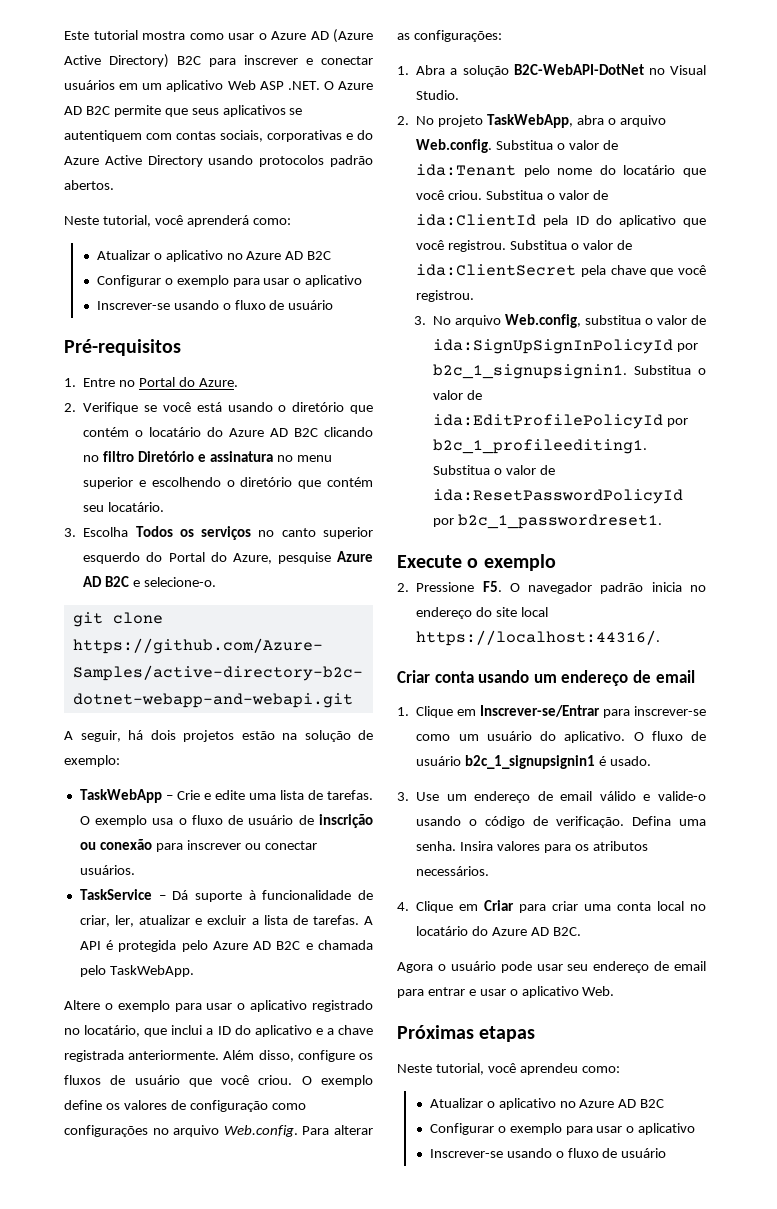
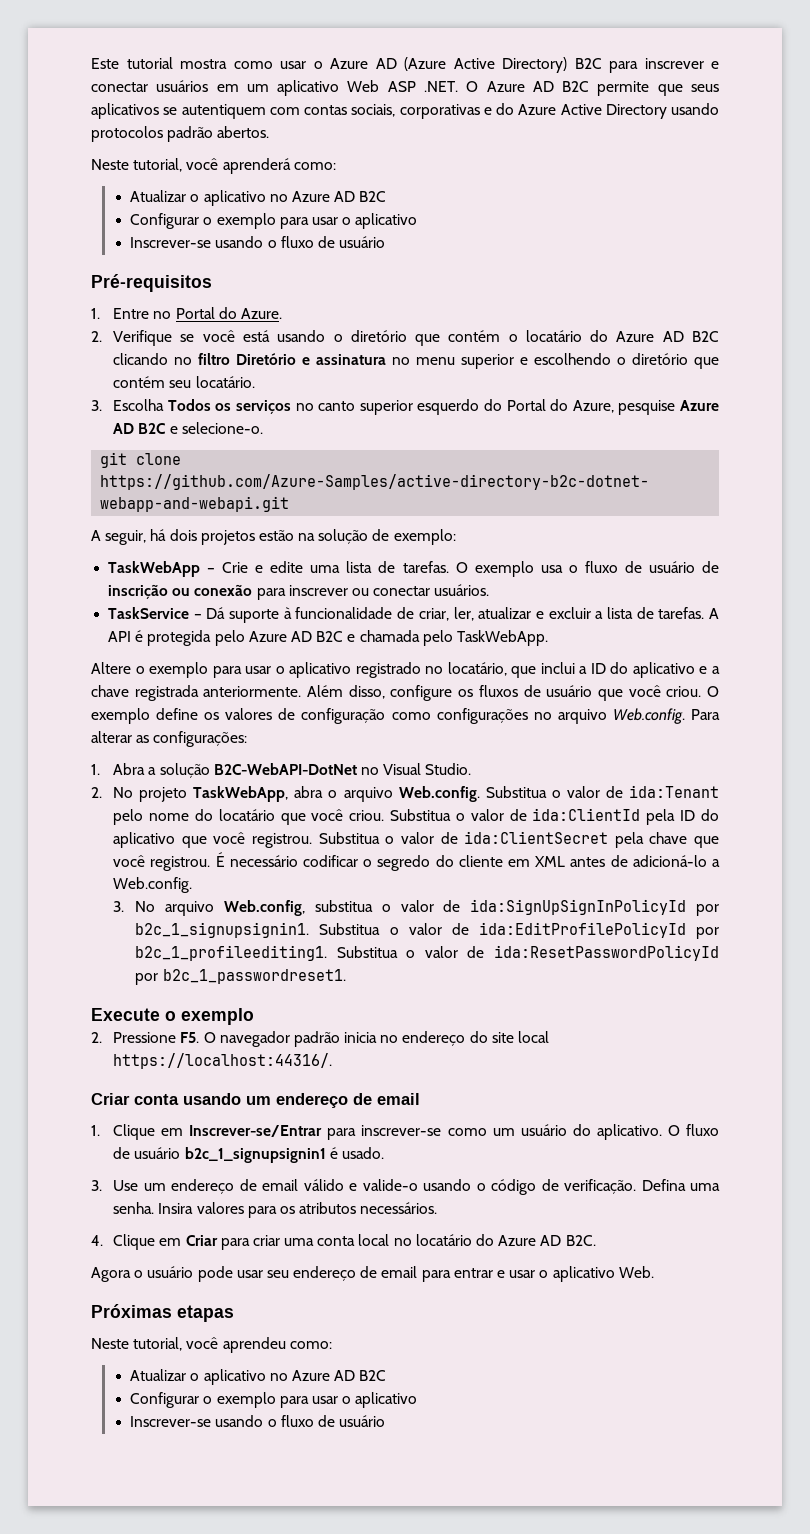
+ É necessário codificar o segredo do cliente em XML antes de adicioná-lo a Web.config.

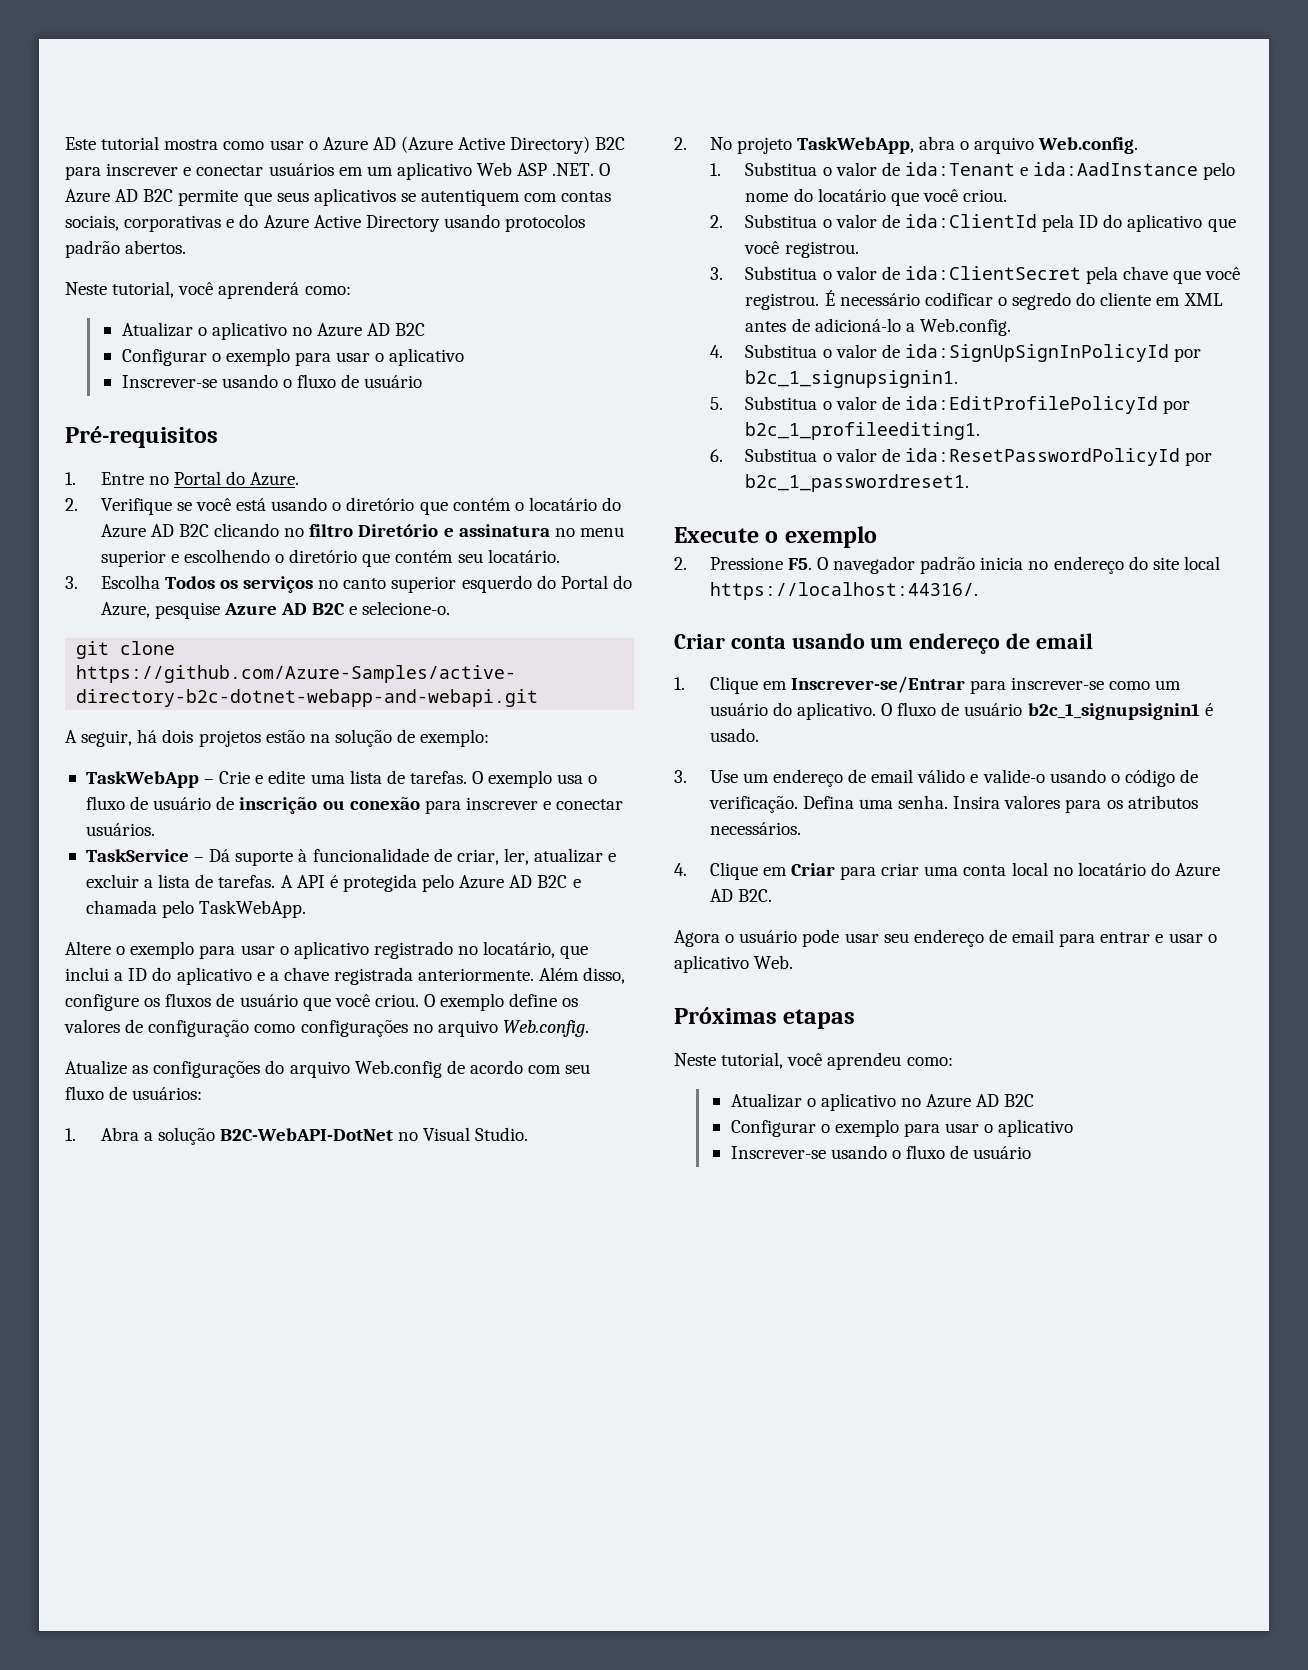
- O exemplo usa o fluxo de usuário de inscrição ou conexão para inscrever ou conectar usuários.
+ O exemplo usa o fluxo de usuário de inscrição ou conexão para inscrever e conectar usuários.
- O exemplo define os valores de configuração como configurações no arquivo Web.config. Para alterar as configurações:
+ O exemplo define os valores de configuração como configurações no arquivo Web.config.
+ Atualize as configurações do arquivo Web.config de acordo com seu fluxo de usuários:
- 2. No projeto TaskWebApp, abra o arquivo Web.config. Substitua o valor de ida:Tenant pelo nome do locatário que você criou. Substitua o valor de ida:ClientId pela ID do aplicativo que você registrou. Substitua o valor de ida:ClientSecret pela chave que você registrou.
+ 2. No projeto TaskWebApp, abra o arquivo Web.config.
+ 1. Substitua o valor de ida:Tenant e ida:AadInstance pelo nome do locatário que você criou.
+ 2. Substitua o valor de ida:ClientId pela ID do aplicativo que você registrou.
+ 3. Substitua o valor de ida:ClientSecret pela chave que você registrou.
- 3. No arquivo Web.config, substitua o valor de ida:SignUpSignInPolicyId por b2c_1_signupsignin1. Substitua o valor de ida:EditProfilePolicyId por b2c_1_profileediting1. Substitua o valor de ida:ResetPasswordPolicyId por b2c_1_passwordreset1.
+ 4. Substitua o valor de ida:SignUpSignInPolicyId por b2c_1_signupsignin1.
+ 5. Substitua o valor de ida:EditProfilePolicyId por b2c_1_profileediting1.
+ 6. Substitua o valor de ida:ResetPasswordPolicyId por b2c_1_passwordreset1.

